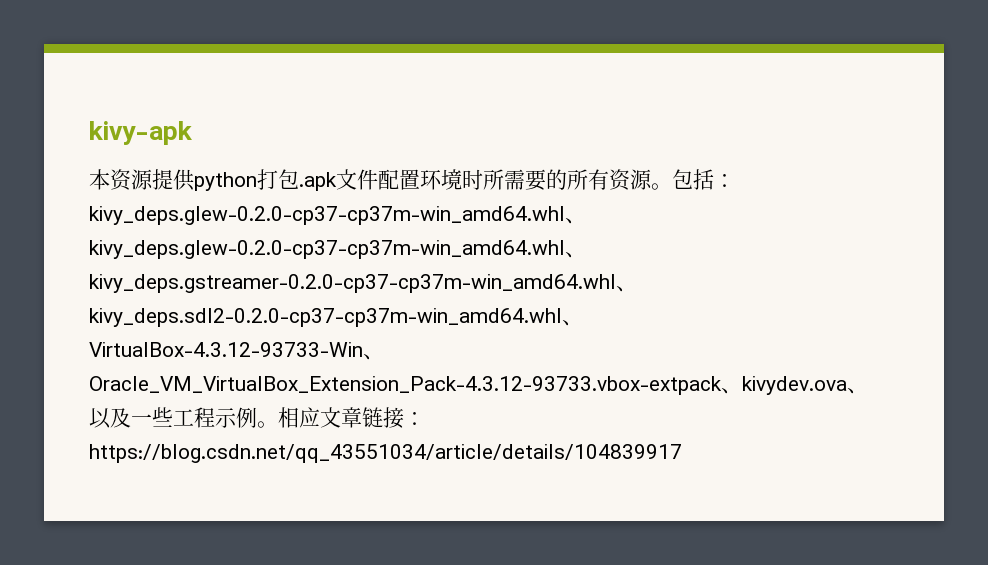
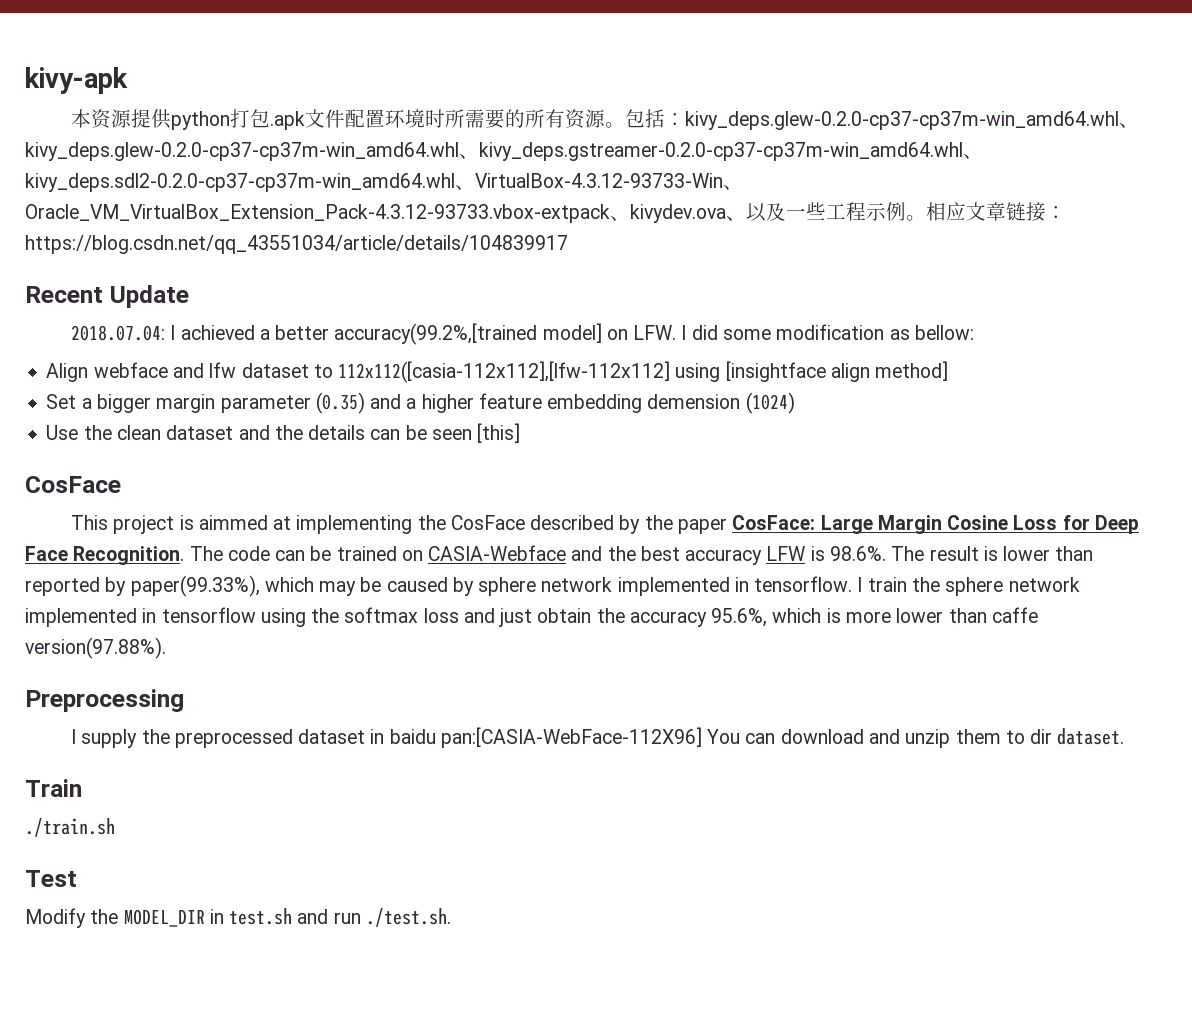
+ Recent Update
+ 2018.07.04: I achieved a better accuracy(99.2%,[trained model] on LFW. I did some modification as bellow:
+ Align webface and lfw dataset to 112x112([casia-112x112],[lfw-112x112] using [insightface align method]
+ Set a bigger margin parameter (0.35) and a higher feature embedding demension (1024)
+ Use the clean dataset and the details can be seen [this]
+ CosFace
+ This project is aimmed at implementing the CosFace described by the paper CosFace: Large Margin Cosine Loss for Deep Face Recognition. The code can be trained on CASIA-Webface and the best accuracy LFW is 98.6%. The result is lower than reported by paper(99.33%), which may be caused by sphere network implemented in tensorflow. I train the sphere network implemented in tensorflow using the softmax loss and just obtain the accuracy 95.6%, which is more lower than caffe version(97.88%).
+ Preprocessing
+ I supply the preprocessed dataset in baidu pan:[CASIA-WebFace-112X96] You can download and unzip them to dir dataset.
+ Train
+ ./train.sh
+ Test
+ Modify the MODEL_DIR in test.sh and run ./test.sh.

